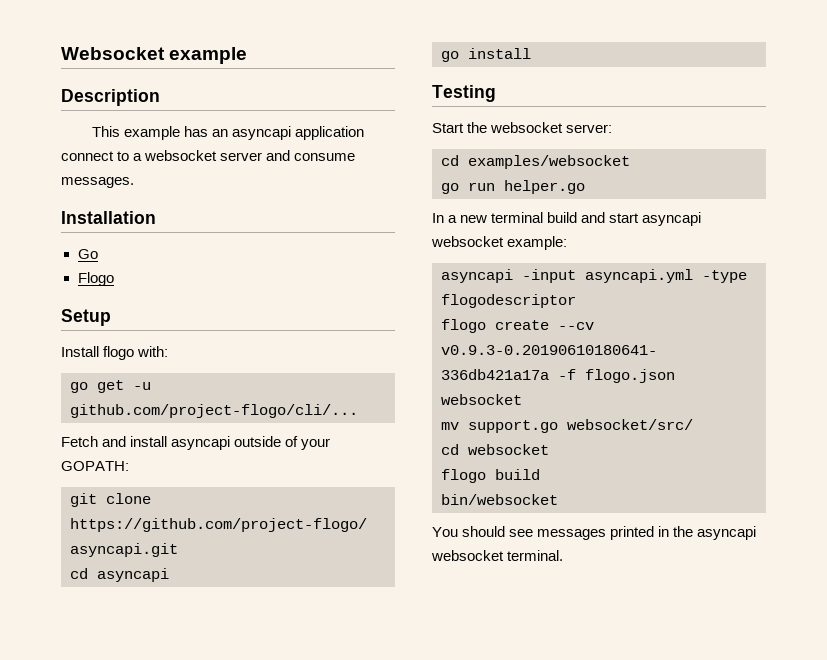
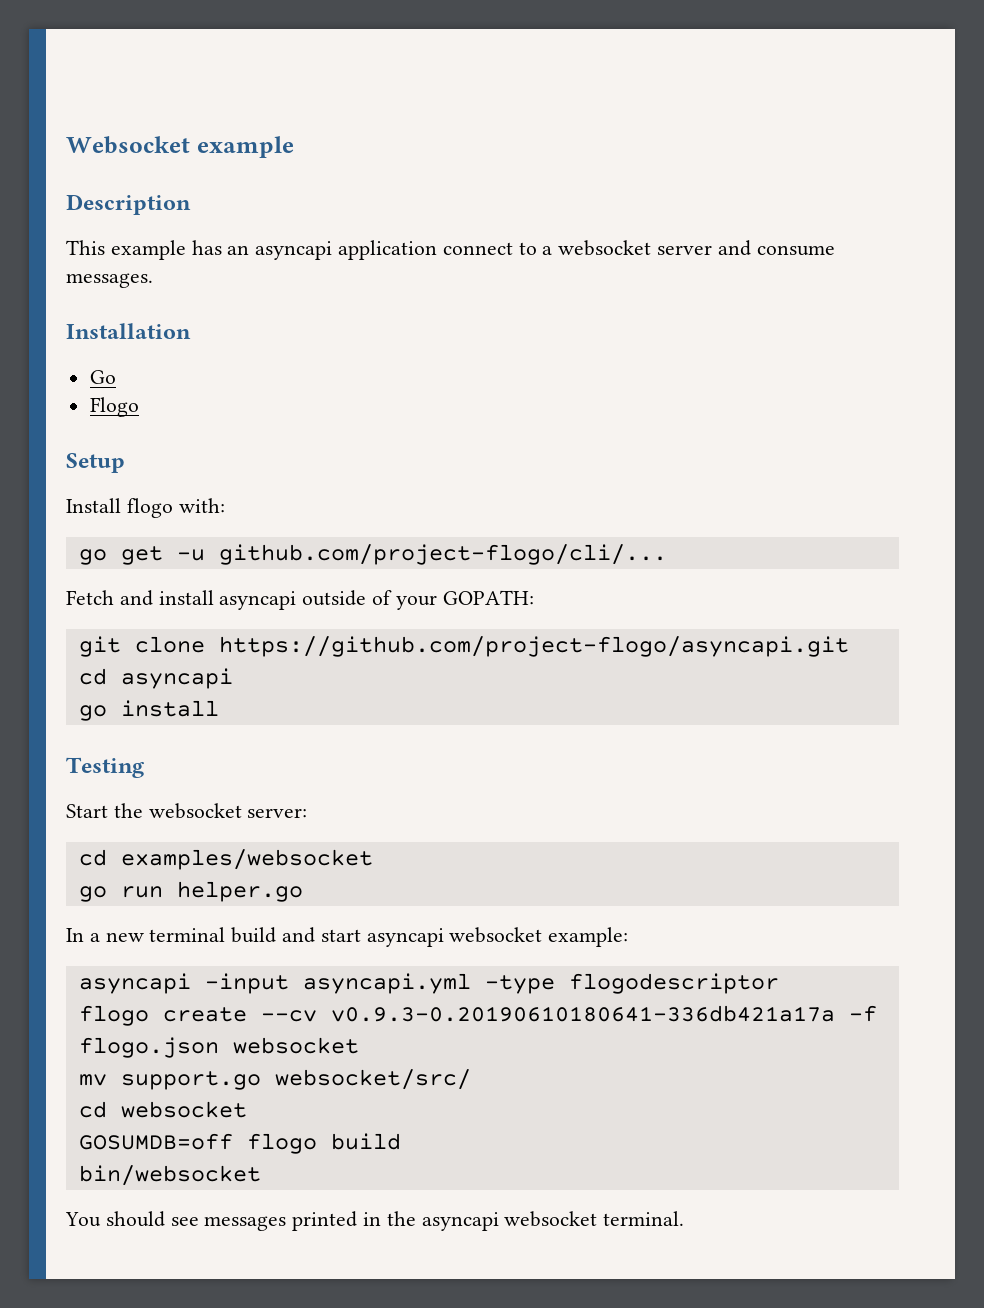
- flogo build
+ GOSUMDB=off flogo build

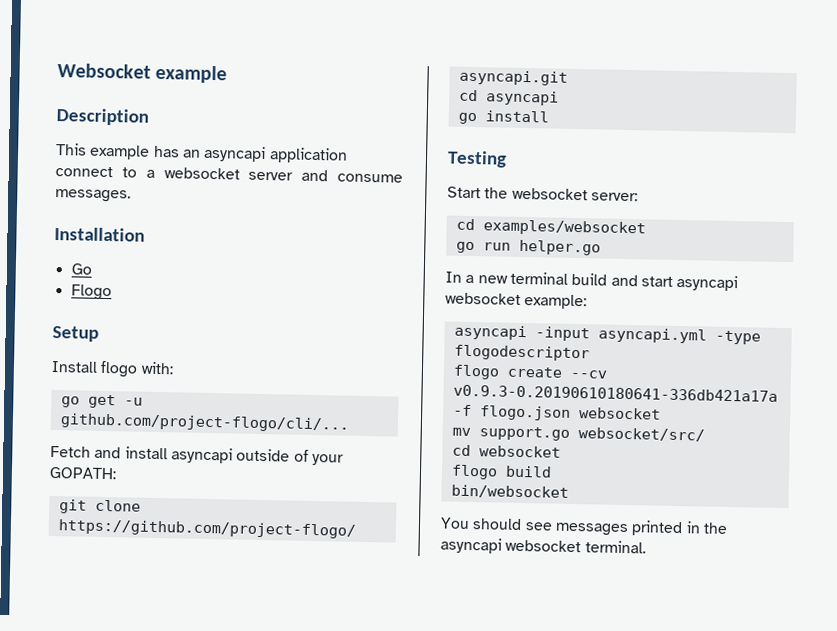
- GOSUMDB=off flogo build
+ flogo build

